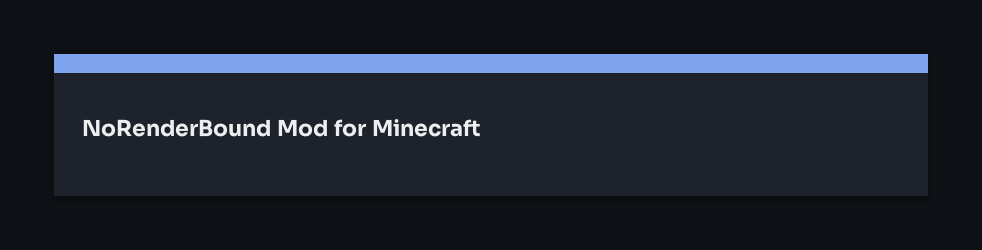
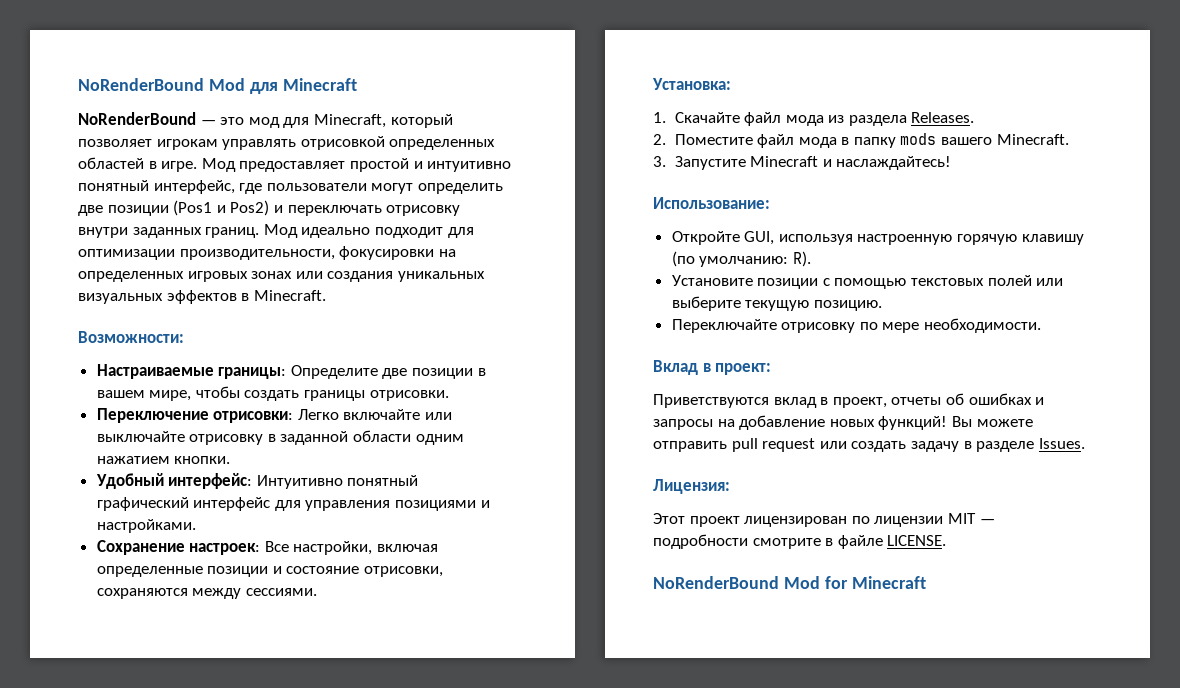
+ NoRenderBound Mod для Minecraft
+ NoRenderBound — это мод для Minecraft, который позволяет игрокам управлять отрисовкой определенных областей в игре. Мод предоставляет простой и интуитивно понятный интерфейс, где пользователи могут определить две позиции (Pos1 и Pos2) и переключать отрисовку внутри заданных границ. Мод идеально подходит для оптимизации производительности, фокусировки на определенных игровых зонах или создания уникальных визуальных эффектов в Minecraft.
+ Возможности:
+ Настраиваемые границы: Определите две позиции в вашем мире, чтобы создать границы отрисовки.
+ Переключение отрисовки: Легко включайте или выключайте отрисовку в заданной области одним нажатием кнопки.
+ Удобный интерфейс: Интуитивно понятный графический интерфейс для управления позициями и настройками.
+ Сохранение настроек: Все настройки, включая определенные позиции и состояние отрисовки, сохраняются между сессиями.
+ Установка:
+ 1. Скачайте файл мода из раздела Releases.
+ 2. Поместите файл мода в папку mods вашего Minecraft.
+ 3. Запустите Minecraft и наслаждайтесь!
+ Использование:
+ Откройте GUI, используя настроенную горячую клавишу (по умолчанию: R).
+ Установите позиции с помощью текстовых полей или выберите текущую позицию.
+ Переключайте отрисовку по мере необходимости.
+ Вклад в проект:
+ Приветствуются вклад в проект, отчеты об ошибках и запросы на добавление новых функций! Вы можете отправить pull request или создать задачу в разделе Issues.
+ Лицензия:
+ Этот проект лицензирован по лицензии MIT — подробности смотрите в файле LICENSE.

